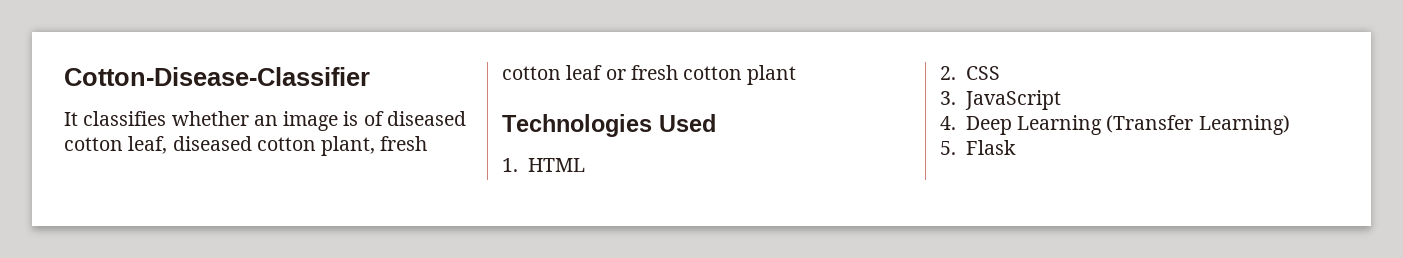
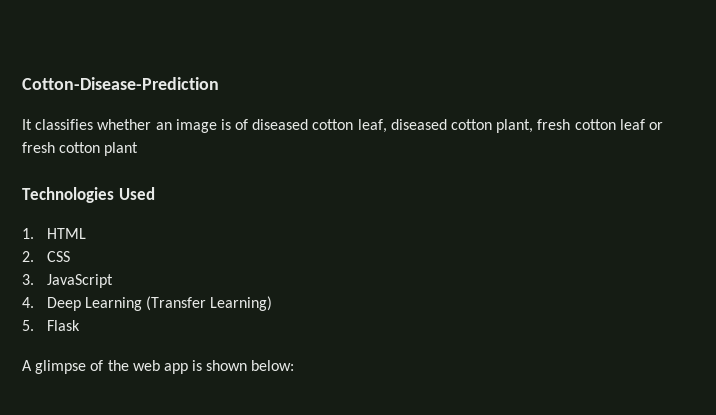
- Cotton-Disease-Classifier
+ Cotton-Disease-Prediction
+ A glimpse of the web app is shown below:

